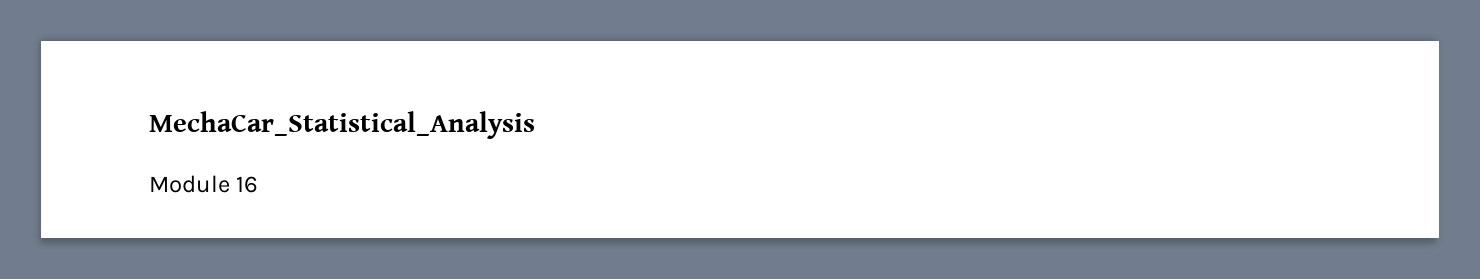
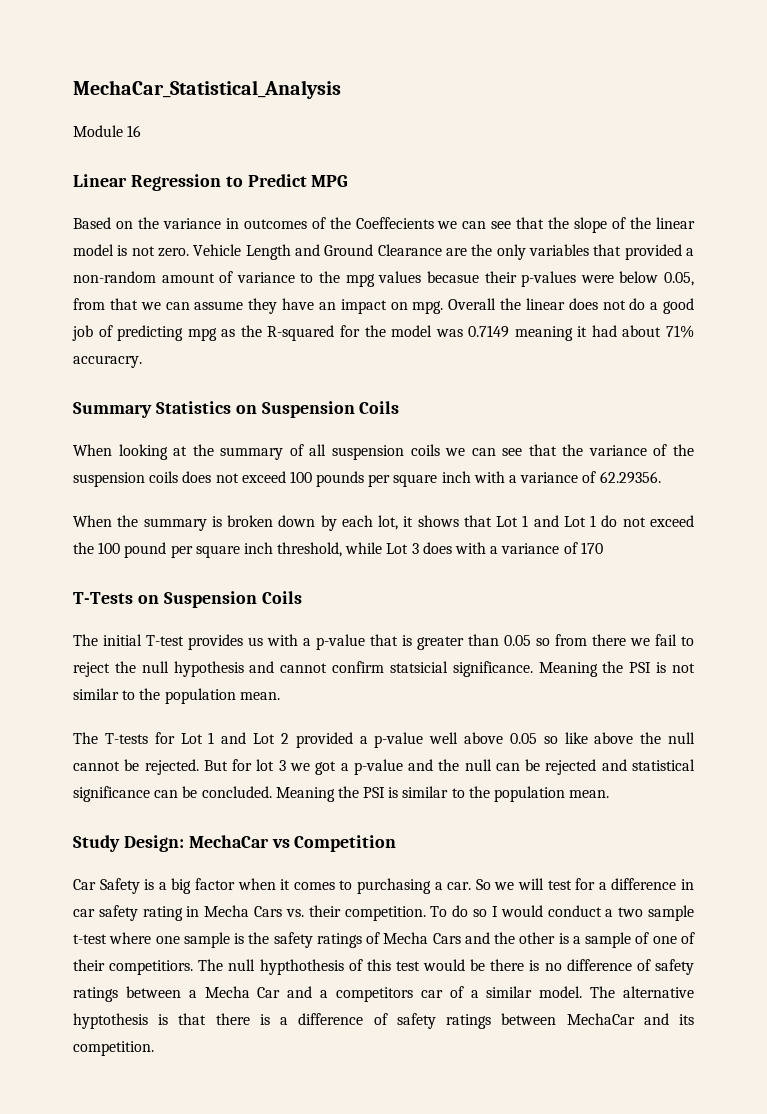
+ Linear Regression to Predict MPG
+ Based on the variance in outcomes of the Coeffecients we can see that the slope of the linear model is not zero. Vehicle Length and Ground Clearance are the only variables that provided a non-random amount of variance to the mpg values becasue their p-values were below 0.05, from that we can assume they have an impact on mpg. Overall the linear does not do a good job of predicting mpg as the R-squared for the model was 0.7149 meaning it had about 71% accuracry.
+ Summary Statistics on Suspension Coils
+ When looking at the summary of all suspension coils we can see that the variance of the suspension coils does not exceed 100 pounds per square inch with a variance of 62.29356.
+ When the summary is broken down by each lot, it shows that Lot 1 and Lot 1 do not exceed the 100 pound per square inch threshold, while Lot 3 does with a variance of 170
+ T-Tests on Suspension Coils
+ The initial T-test provides us with a p-value that is greater than 0.05 so from there we fail to reject the null hypothesis and cannot confirm statsicial significance. Meaning the PSI is not similar to the population mean.
+ The T-tests for Lot 1 and Lot 2 provided a p-value well above 0.05 so like above the null cannot be rejected. But for lot 3 we got a p-value and the null can be rejected and statistical significance can be concluded. Meaning the PSI is similar to the population mean.
+ Study Design: MechaCar vs Competition
+ Car Safety is a big factor when it comes to purchasing a car. So we will test for a difference in car safety rating in Mecha Cars vs. their competition. To do so I would conduct a two sample t-test where one sample is the safety ratings of Mecha Cars and the other is a sample of one of their competitiors. The null hypthothesis of this test would be there is no difference of safety ratings between a Mecha Car and a competitors car of a similar model. The alternative hyptothesis is that there is a difference of safety ratings between MechaCar and its competition.

